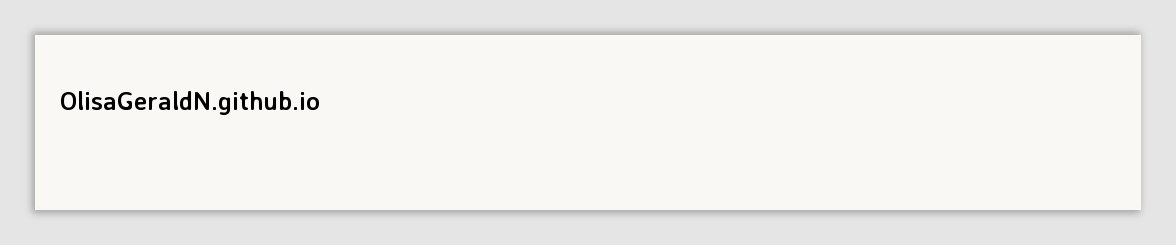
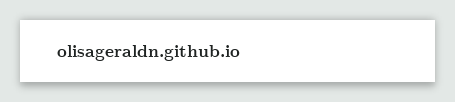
- OlisaGeraldN.github.io
+ olisageraldn.github.io

